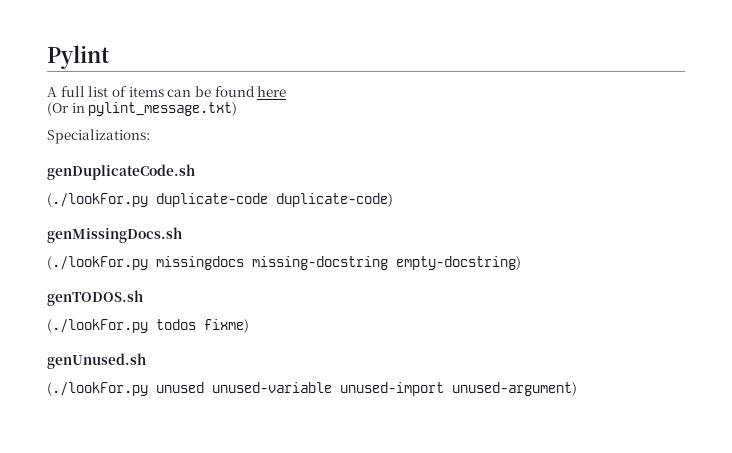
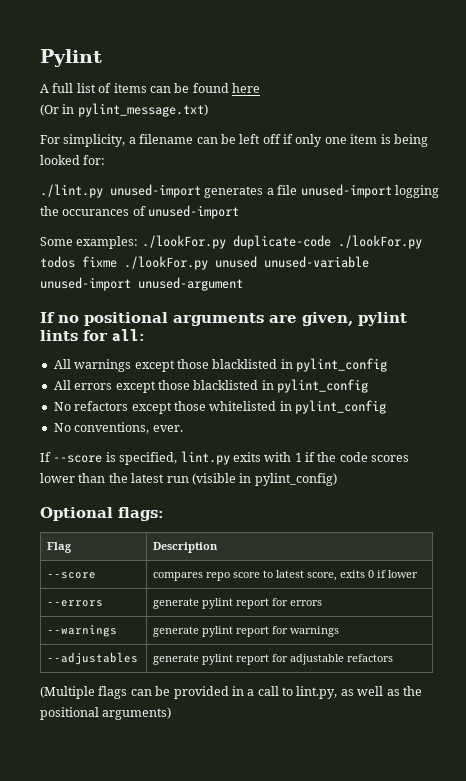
- Specializations:
- genDuplicateCode.sh
- (./lookFor.py duplicate-code duplicate-code)
- genMissingDocs.sh
- (./lookFor.py missingdocs missing-docstring empty-docstring)
- genTODOS.sh
- (./lookFor.py todos fixme)
- genUnused.sh
- (./lookFor.py unused unused-variable unused-import unused-argument)
+ For simplicity, a filename can be left off if only one item is being looked for:
+ ./lint.py unused-import generates a file unused-import logging the occurances of unused-import
+ Some examples: ./lookFor.py duplicate-code ./lookFor.py todos fixme ./lookFor.py unused unused-variable unused-import unused-argument
+ If no positional arguments are given, pylint lints for all:
+ All warnings except those blacklisted in pylint_config
+ All errors except those blacklisted in pylint_config
+ No refactors except those whitelisted in pylint_config
+ No conventions, ever.
+ If --score is specified, lint.py exits with 1 if the code scores lower than the latest run (visible in pylint_config)
+ Optional flags:
+ Flag | Description
+ --score | compares repo score to latest score, exits 0 if lower
+ --errors | generate pylint report for errors
+ --warnings | generate pylint report for warnings
+ --adjustables | generate pylint report for adjustable refactors
+ (Multiple flags can be provided in a call to lint.py, as well as the positional arguments)

